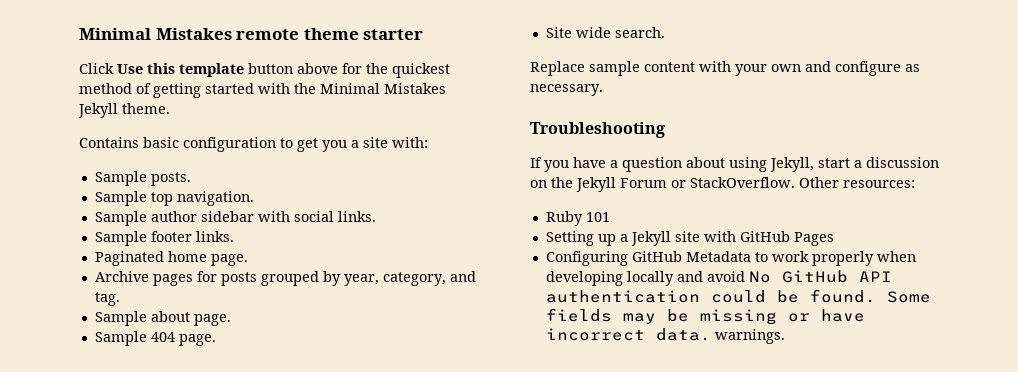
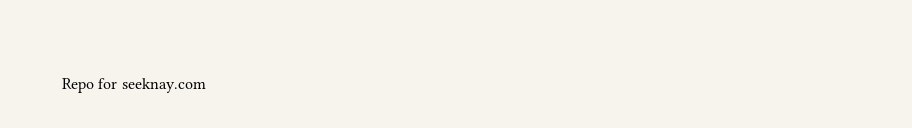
- Minimal Mistakes remote theme starter
- Click Use this template button above for the quickest method of getting started with the Minimal Mistakes Jekyll theme.
- Contains basic configuration to get you a site with:
- Sample posts.
- Sample top navigation.
- Sample author sidebar with social links.
- Sample footer links.
- Paginated home page.
- Archive pages for posts grouped by year, category, and tag.
- Sample about page.
- Sample 404 page.
- Site wide search.
- Replace sample content with your own and configure as necessary.
- Troubleshooting
- If you have a question about using Jekyll, start a discussion on the Jekyll Forum or StackOverflow. Other resources:
- Ruby 101
- Setting up a Jekyll site with GitHub Pages
- Configuring GitHub Metadata to work properly when developing locally and avoid No GitHub API authentication could be found. Some fields may be missing or have incorrect data. warnings.
+ Repo for seeknay.com

